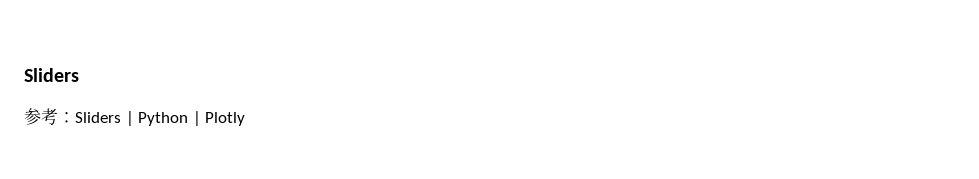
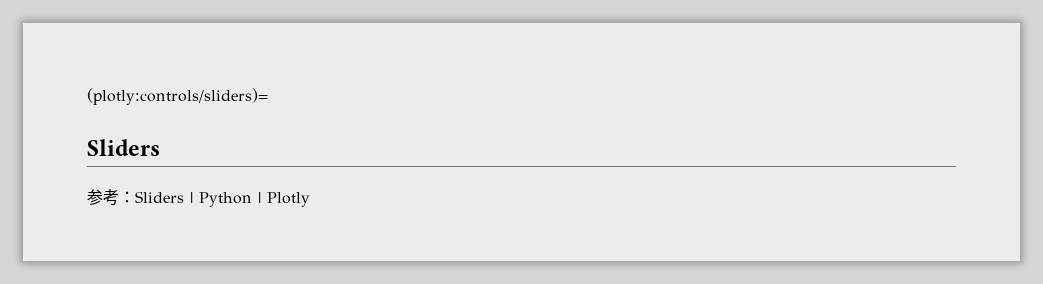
+ (plotly:controls/sliders)=

